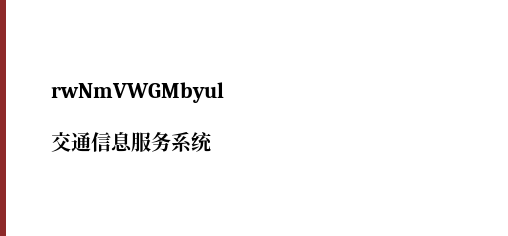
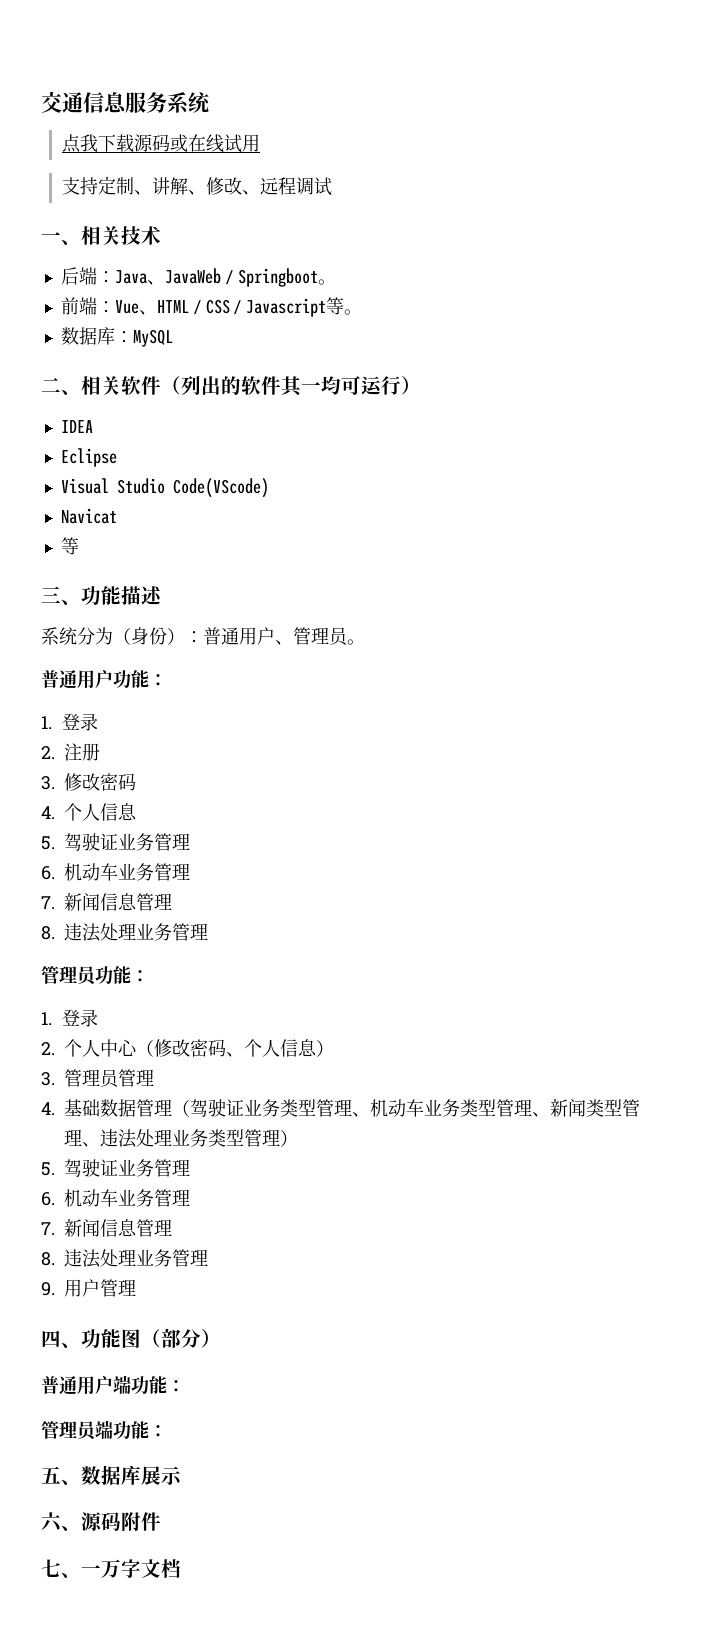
- rwNmVWGMbyul
+ 点我下载源码或在线试用
+ 支持定制、讲解、修改、远程调试
+ 一、相关技术
+ 后端：Java、JavaWeb / Springboot。
+ 前端：Vue、HTML / CSS / Javascript等。
+ 数据库：MySQL
+ 二、相关软件（列出的软件其一均可运行）
+ IDEA
+ Eclipse
+ Visual Studio Code(VScode)
+ Navicat
+ 等
+ 三、功能描述
+ 系统分为（身份）：普通用户、管理员。
+ 普通用户功能：
+ 1.登录
+ 2.注册
+ 3.修改密码
+ 4.个人信息
+ 5.驾驶证业务管理
+ 6.机动车业务管理
+ 7.新闻信息管理
+ 8.违法处理业务管理
+ 管理员功能：
+ 1.登录
+ 2.个人中心（修改密码、个人信息）
+ 3.管理员管理
+ 4.基础数据管理（驾驶证业务类型管理、机动车业务类型管理、新闻类型管理、违法处理业务类型管理）
+ 5.驾驶证业务管理
+ 6.机动车业务管理
+ 7.新闻信息管理
+ 8.违法处理业务管理
+ 9.用户管理
+ 四、功能图（部分）
+ 普通用户端功能：
+ 管理员端功能：
+ 五、数据库展示
+ 六、源码附件
+ 七、一万字文档

